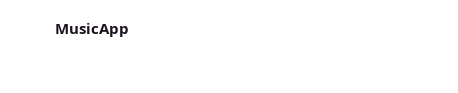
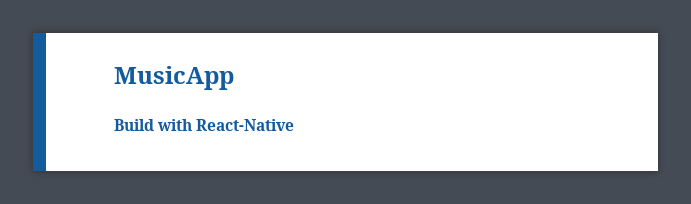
+ Build with React-Native

